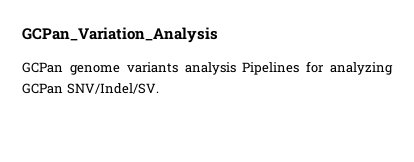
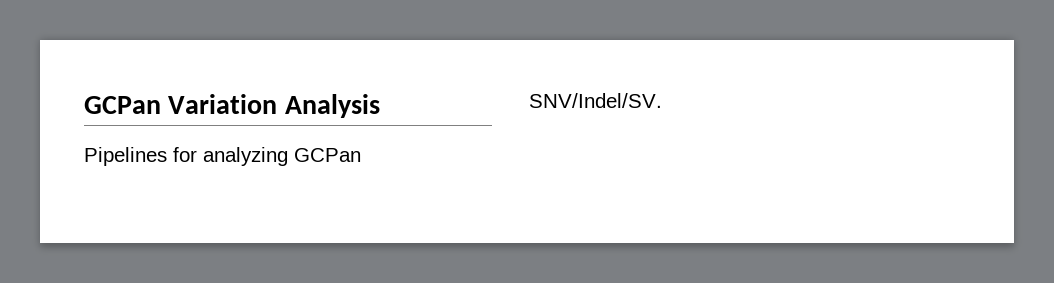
- GCPan_Variation_Analysis
- GCPan genome variants analysis Pipelines for analyzing GCPan SNV/Indel/SV.
+ GCPan Variation Analysis
+ Pipelines for analyzing GCPan SNV/Indel/SV.

